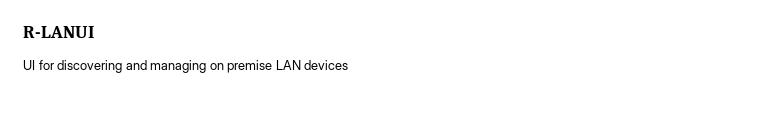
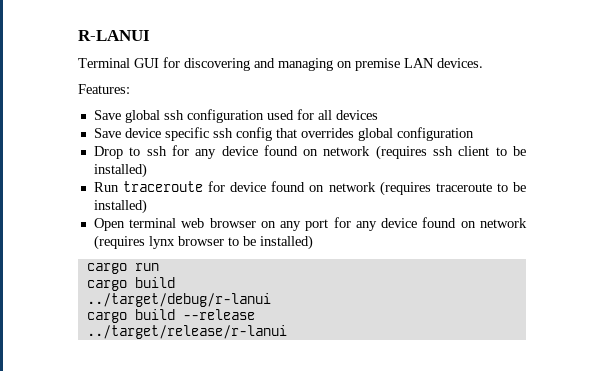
- UI for discovering and managing on premise LAN devices
+ Terminal GUI for discovering and managing on premise LAN devices.
+ Features:
+ Save global ssh configuration used for all devices
+ Save device specific ssh config that overrides global configuration
+ Drop to ssh for any device found on network (requires ssh client to be installed)
+ Run traceroute for device found on network (requires traceroute to be installed)
+ Open terminal web browser on any port for any device found on network (requires lynx browser to be installed)
+ cargo run
+ cargo build
+ ../target/debug/r-lanui
+ cargo build --release
+ ../target/release/r-lanui

